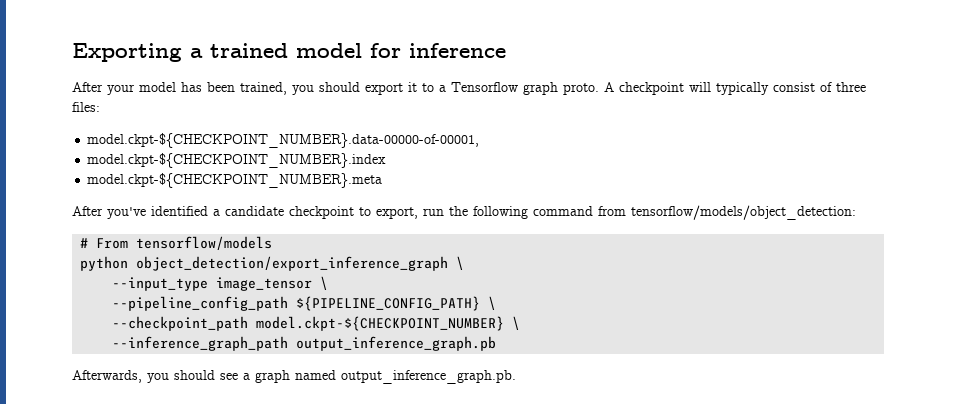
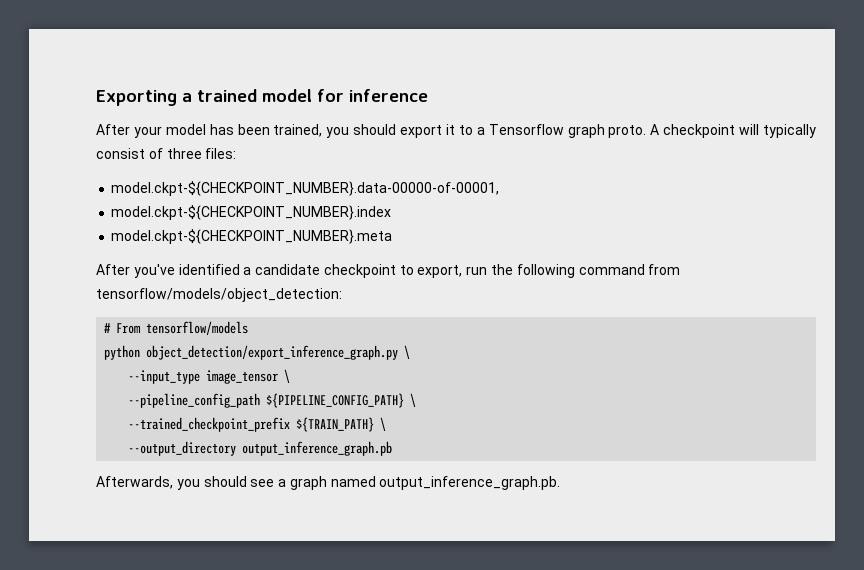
- python object_detection/export_inference_graph \
+ python object_detection/export_inference_graph.py \
- --checkpoint_path model.ckpt-${CHECKPOINT_NUMBER} \
- --inference_graph_path output_inference_graph.pb
+ --trained_checkpoint_prefix ${TRAIN_PATH} \
+ --output_directory output_inference_graph.pb

